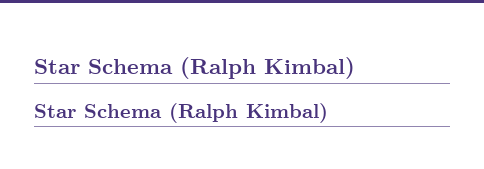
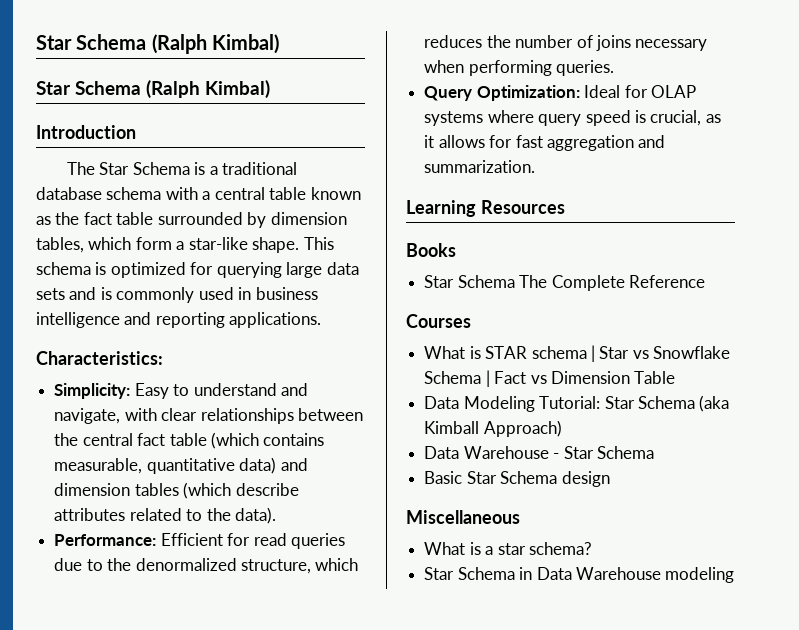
+ Introduction
+ The Star Schema is a traditional database schema with a central table known as the fact table surrounded by dimension tables, which form a star-like shape. This schema is optimized for querying large data sets and is commonly used in business intelligence and reporting applications.
+ Characteristics:
+ Simplicity: Easy to understand and navigate, with clear relationships between the central fact table (which contains measurable, quantitative data) and dimension tables (which describe attributes related to the data).
+ Performance: Efficient for read queries due to the denormalized structure, which reduces the number of joins necessary when performing queries.
+ Query Optimization: Ideal for OLAP systems where query speed is crucial, as it allows for fast aggregation and summarization.
+ Learning Resources
+ Books
+ Star Schema The Complete Reference
+ Courses
+ What is STAR schema | Star vs Snowflake Schema | Fact vs Dimension Table
+ Data Modeling Tutorial: Star Schema (aka Kimball Approach)
+ Data Warehouse - Star Schema
+ Basic Star Schema design
+ Miscellaneous
+ What is a star schema?
+ Star Schema in Data Warehouse modeling

